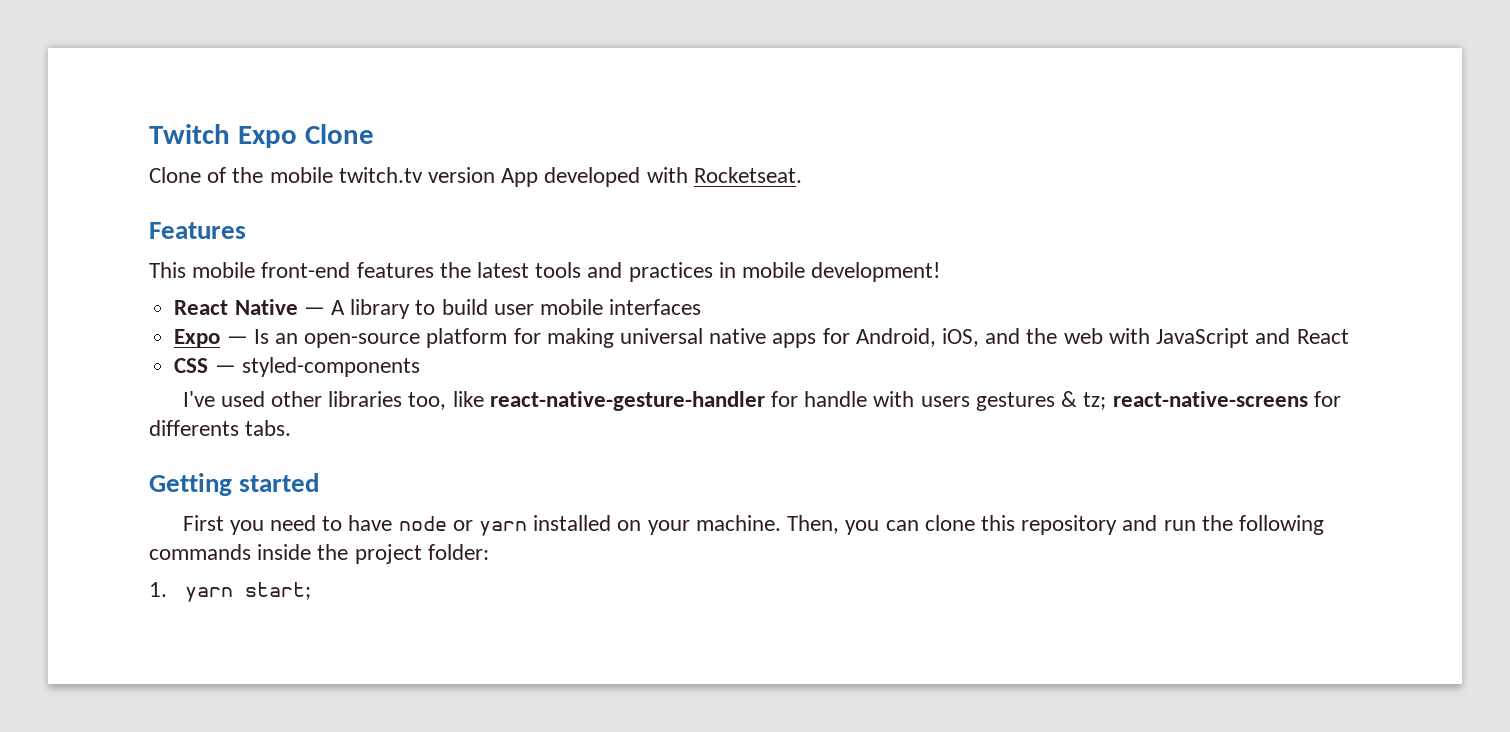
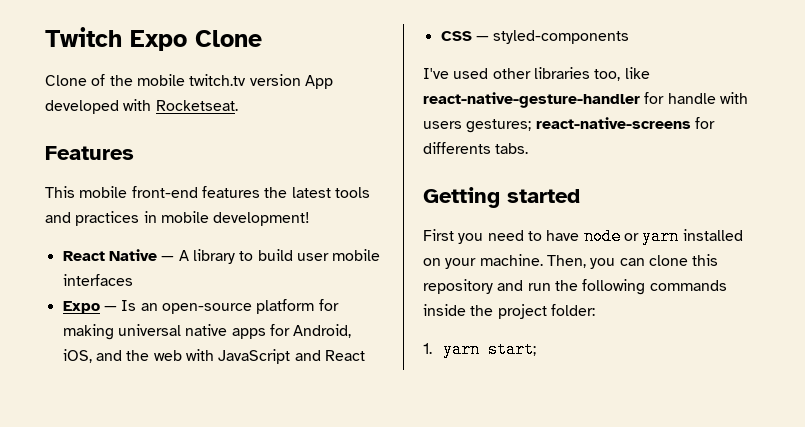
- I've used other libraries too, like react-native-gesture-handler for handle with users gestures & tz; react-native-screens for differents tabs.
+ I've used other libraries too, like react-native-gesture-handler for handle with users gestures; react-native-screens for differents tabs.

